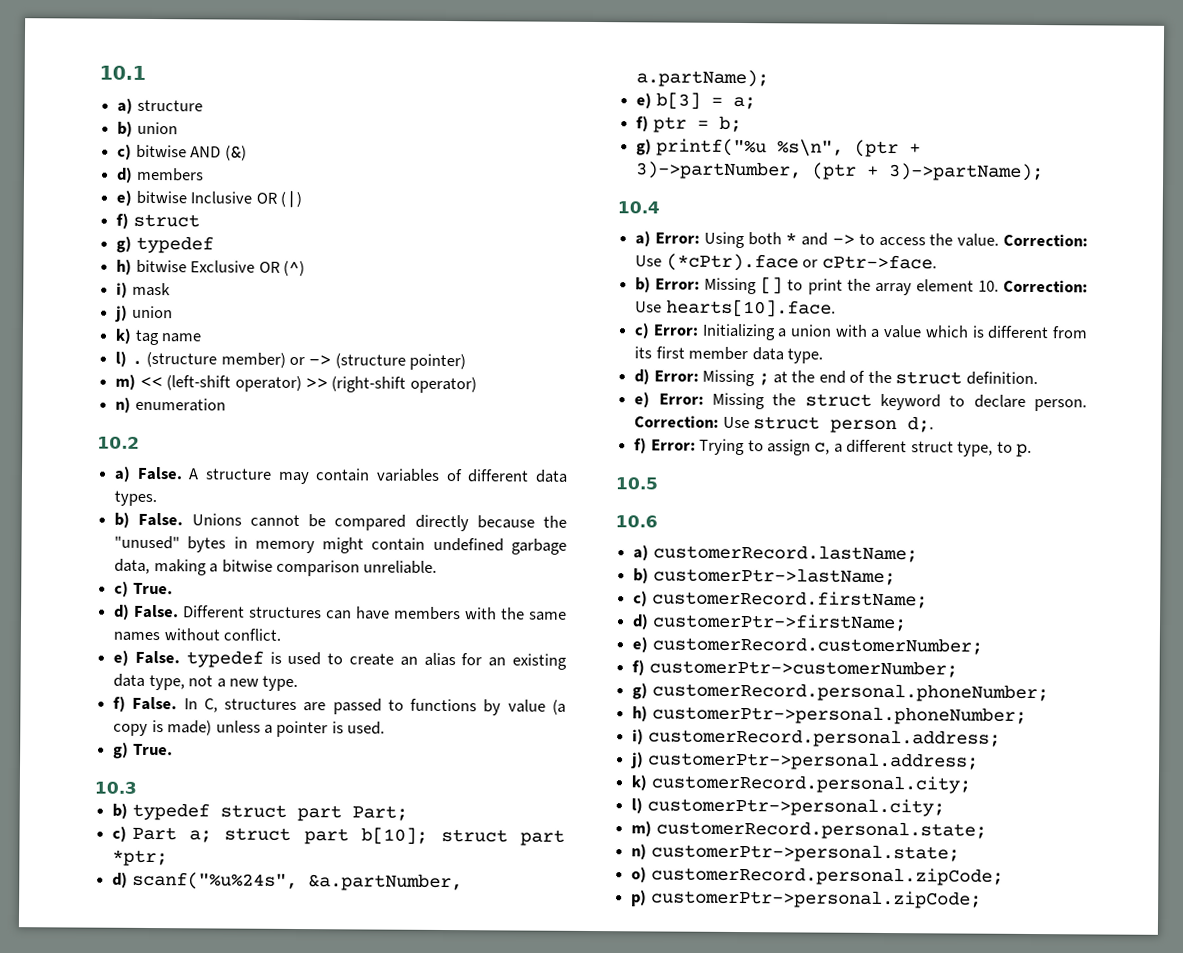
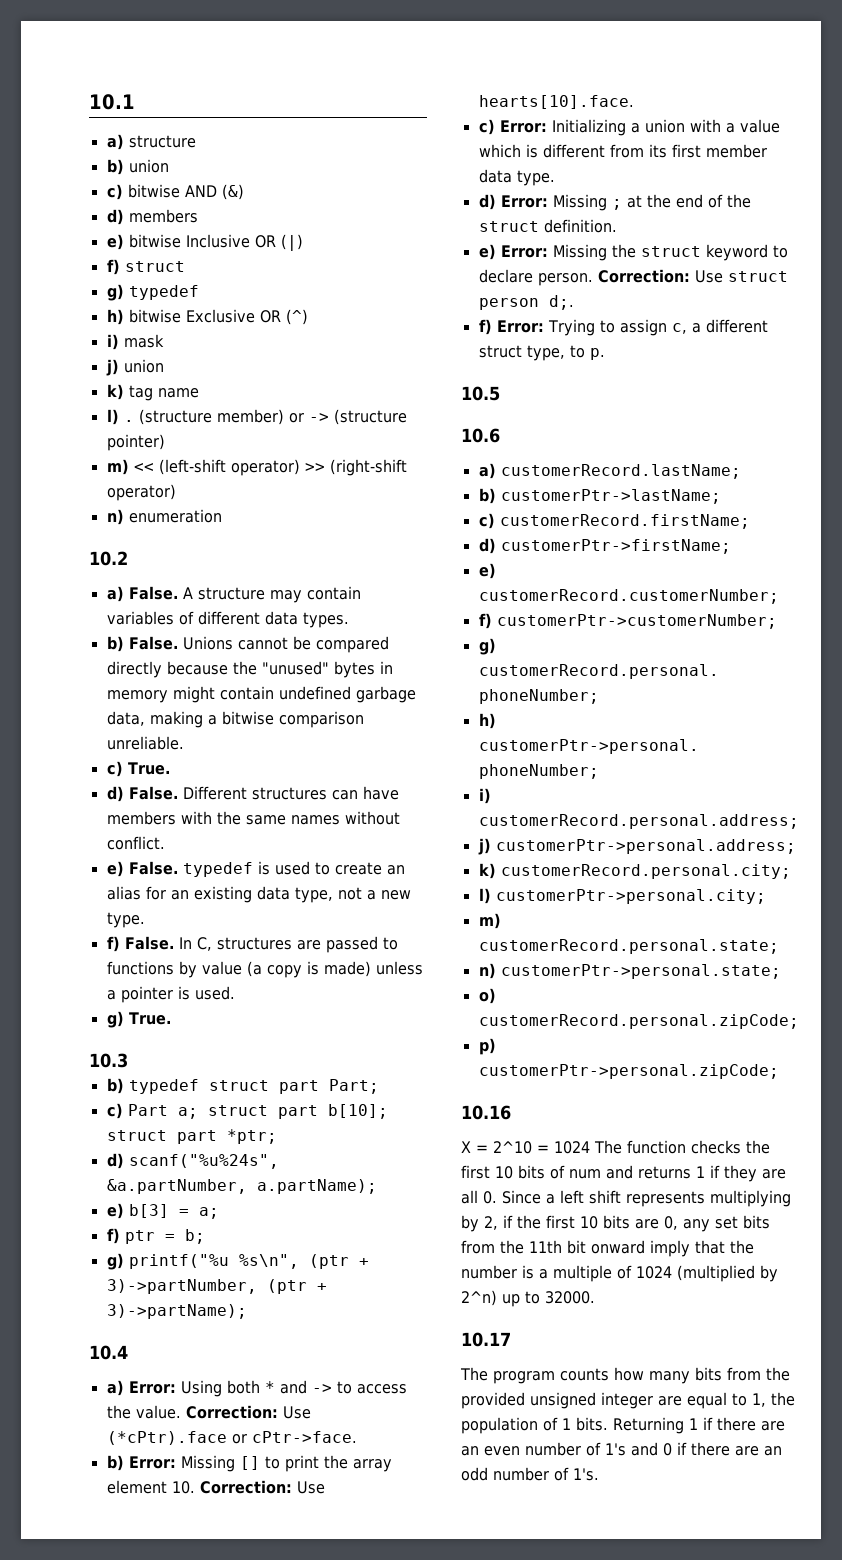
+ 10.16
+ X = 2^10 = 1024 The function checks the first 10 bits of num and returns 1 if they are all 0. Since a left shift represents multiplying by 2, if the first 10 bits are 0, any set bits from the 11th bit onward imply that the number is a multiple of 1024 (multiplied by 2^n) up to 32000.
+ 10.17
+ The program counts how many bits from the provided unsigned integer are equal to 1, the population of 1 bits. Returning 1 if there are an even number of 1's and 0 if there are an odd number of 1's.

